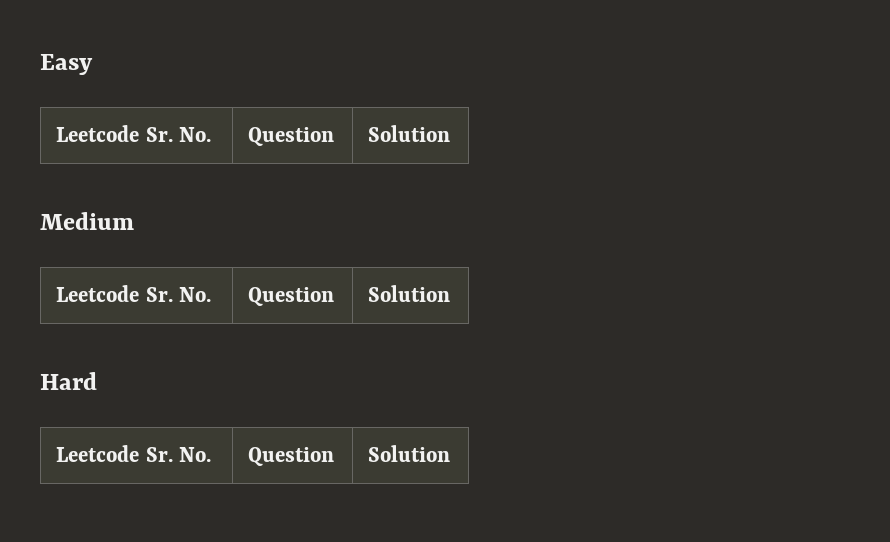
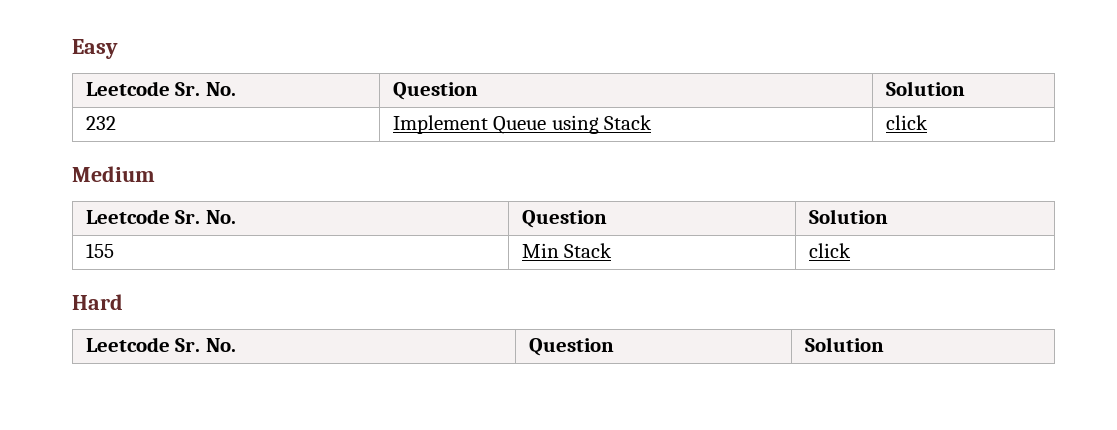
+ 232 | Implement Queue using Stack | click
+ 155 | Min Stack | click

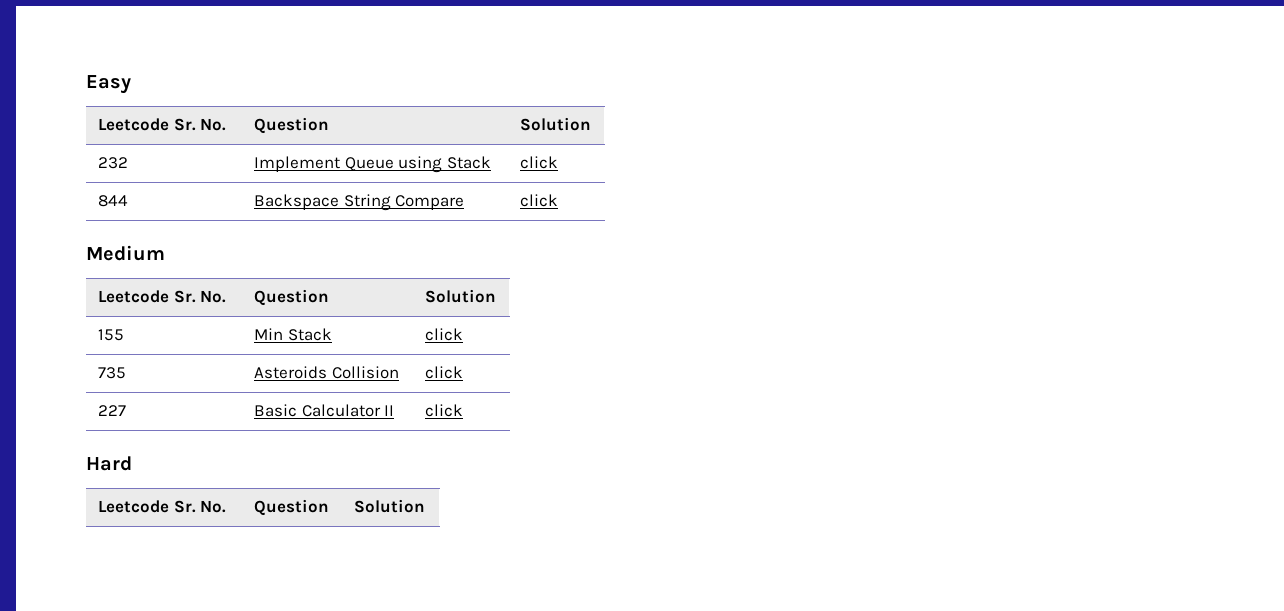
+ 844 | Backspace String Compare | click
+ 735 | Asteroids Collision | click
+ 227 | Basic Calculator II | click

